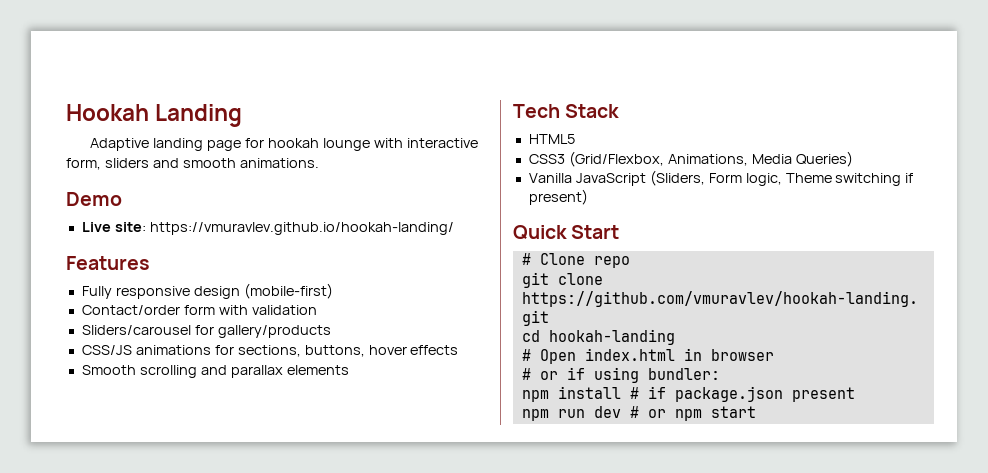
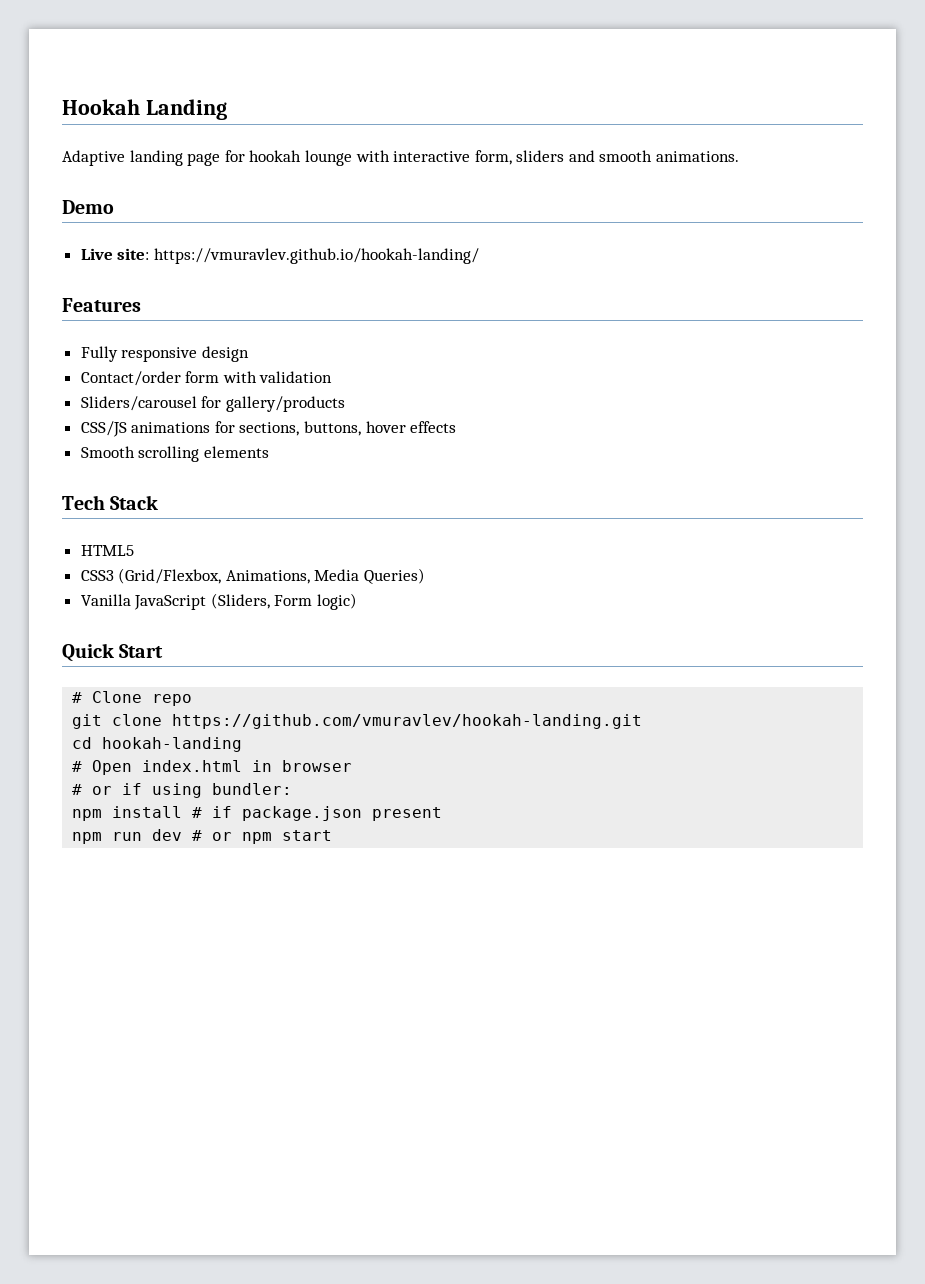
- Fully responsive design (mobile-first)
+ Fully responsive design
- Smooth scrolling and parallax elements
+ Smooth scrolling elements
- Vanilla JavaScript (Sliders, Form logic, Theme switching if present)
+ Vanilla JavaScript (Sliders, Form logic)

